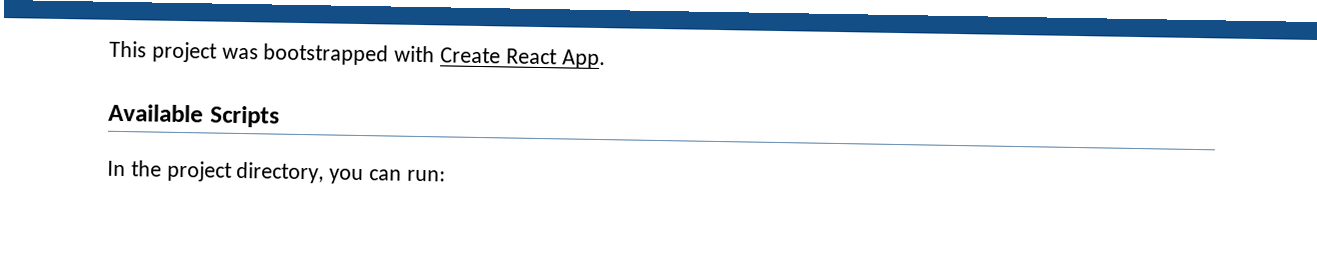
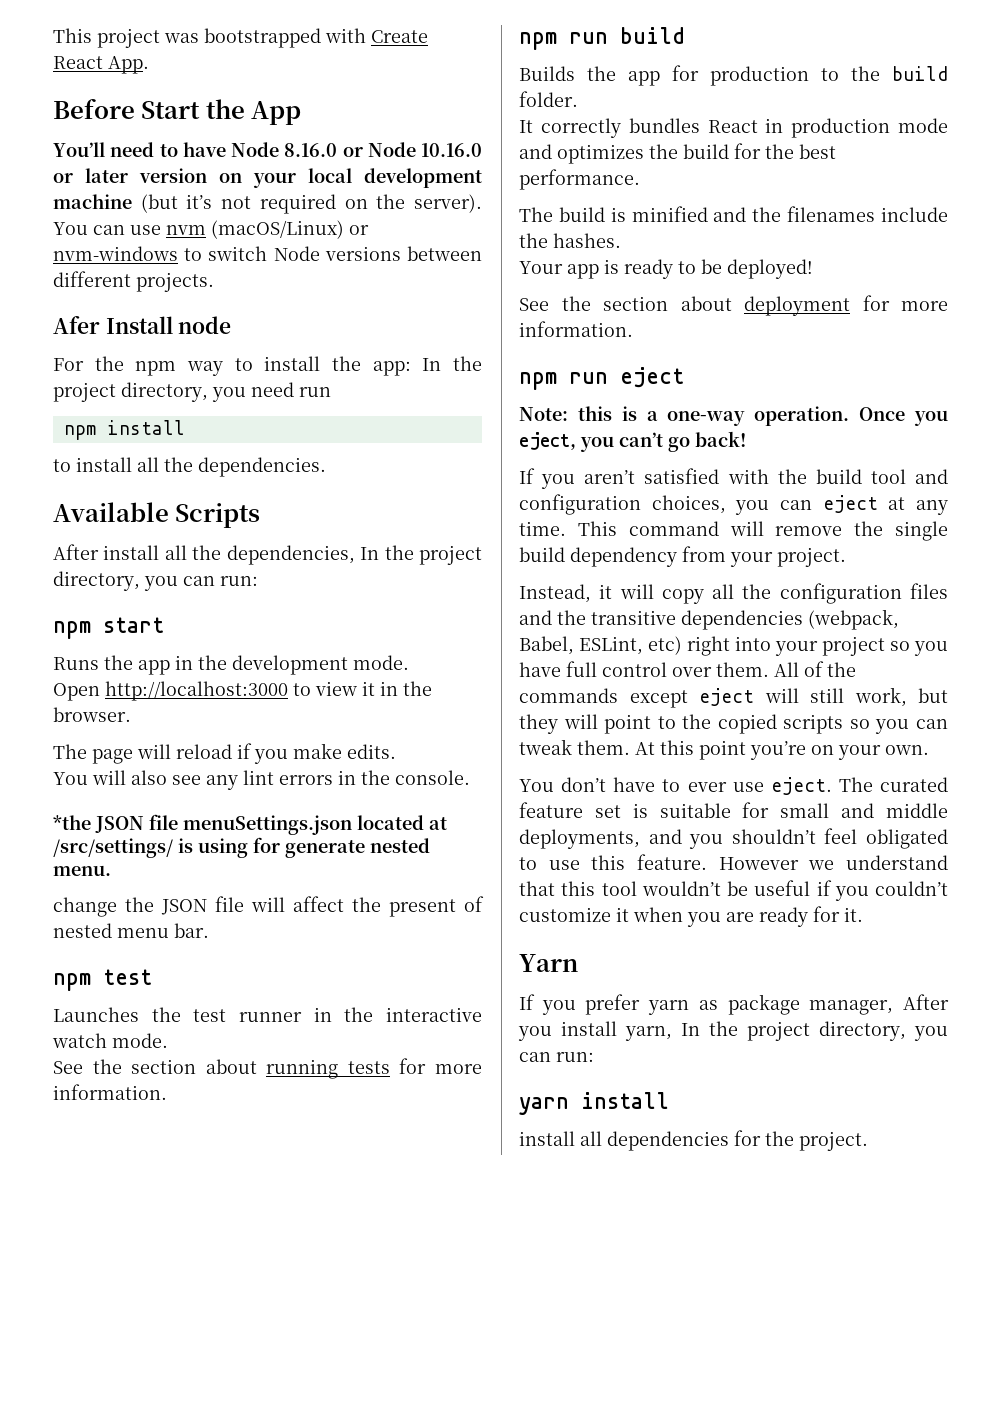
+ Before Start the App
+ You’ll need to have Node 8.16.0 or Node 10.16.0 or later version on your local development machine (but it’s not required on the server). You can use nvm (macOS/Linux) or nvm-windows to switch Node versions between different projects.
+ Afer Install node
+ For the npm way to install the app: In the project directory, you need run
+ npm install
+ to install all the dependencies.
  Available Scripts
- In the project directory, you can run:
+ After install all the dependencies, In the project directory, you can run:
+ npm start
+ Runs the app in the development mode.
+ Open http://localhost:3000 to view it in the browser.
+ The page will reload if you make edits.
+ You will also see any lint errors in the console.
+ *the JSON file menuSettings.json located at /src/settings/ is using for generate nested menu.
+ change the JSON file will affect the present of nested menu bar.
+ npm test
+ Launches the test runner in the interactive watch mode.
+ See the section about running tests for more information.
+ npm run build
+ Builds the app for production to the build folder.
+ It correctly bundles React in production mode and optimizes the build for the best performance.
+ The build is minified and the filenames include the hashes.
+ Your app is ready to be deployed!
+ See the section about deployment for more information.
+ npm run eject
+ Note: this is a one-way operation. Once you eject, you can’t go back!
+ If you aren’t satisfied with the build tool and configuration choices, you can eject at any time. This command will remove the single build dependency from your project.
+ Instead, it will copy all the configuration files and the transitive dependencies (webpack, Babel, ESLint, etc) right into your project so you have full control over them. All of the commands except eject will still work, but they will point to the copied scripts so you can tweak them. At this point you’re on your own.
+ You don’t have to ever use eject. The curated feature set is suitable for small and middle deployments, and you shouldn’t feel obligated to use this feature. However we understand that this tool wouldn’t be useful if you couldn’t customize it when you are ready for it.
+ Yarn
+ If you prefer yarn as package manager, After you install yarn, In the project directory, you can run:
+ yarn install
+ install all dependencies for the project.

